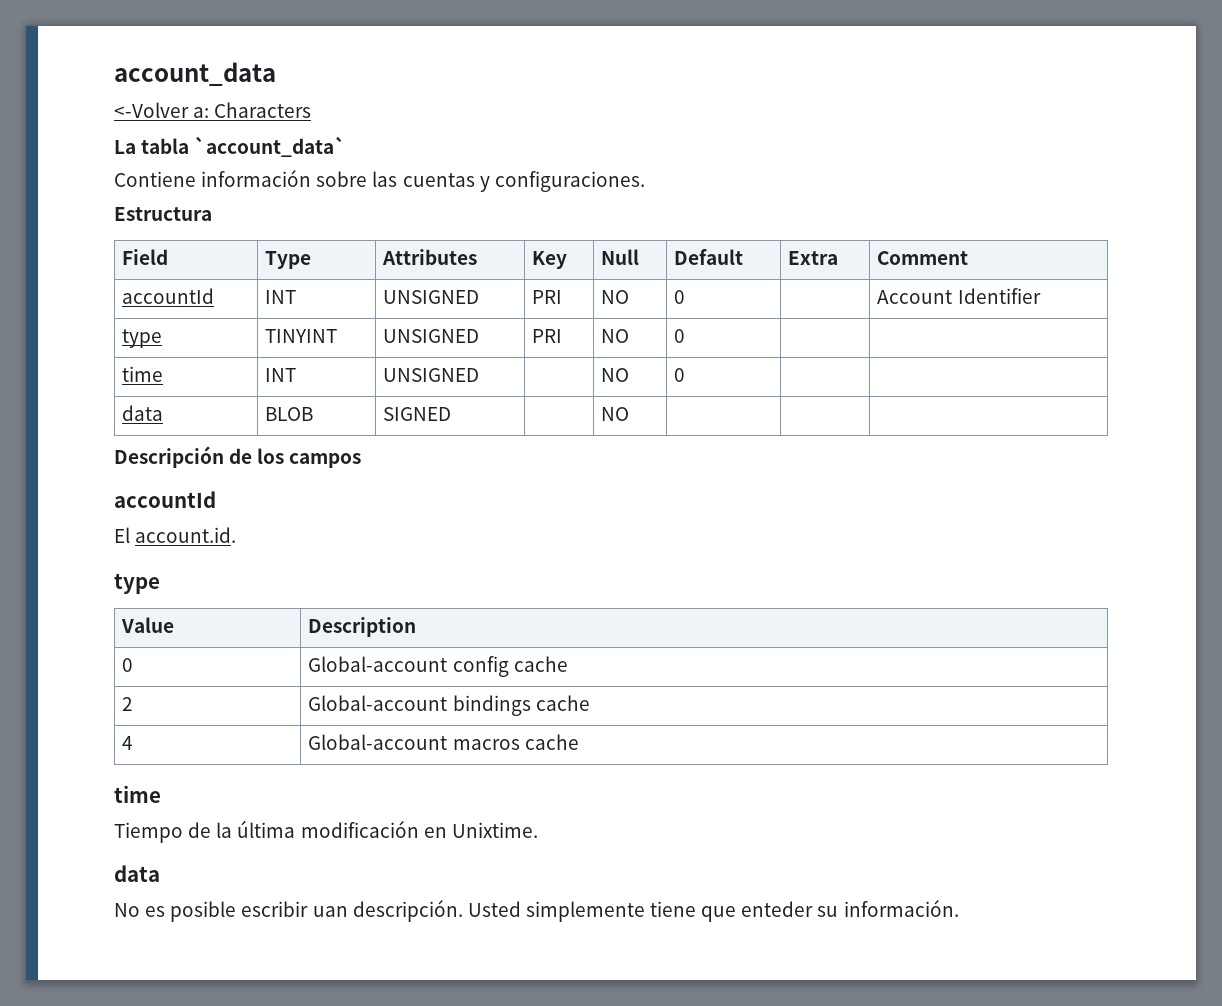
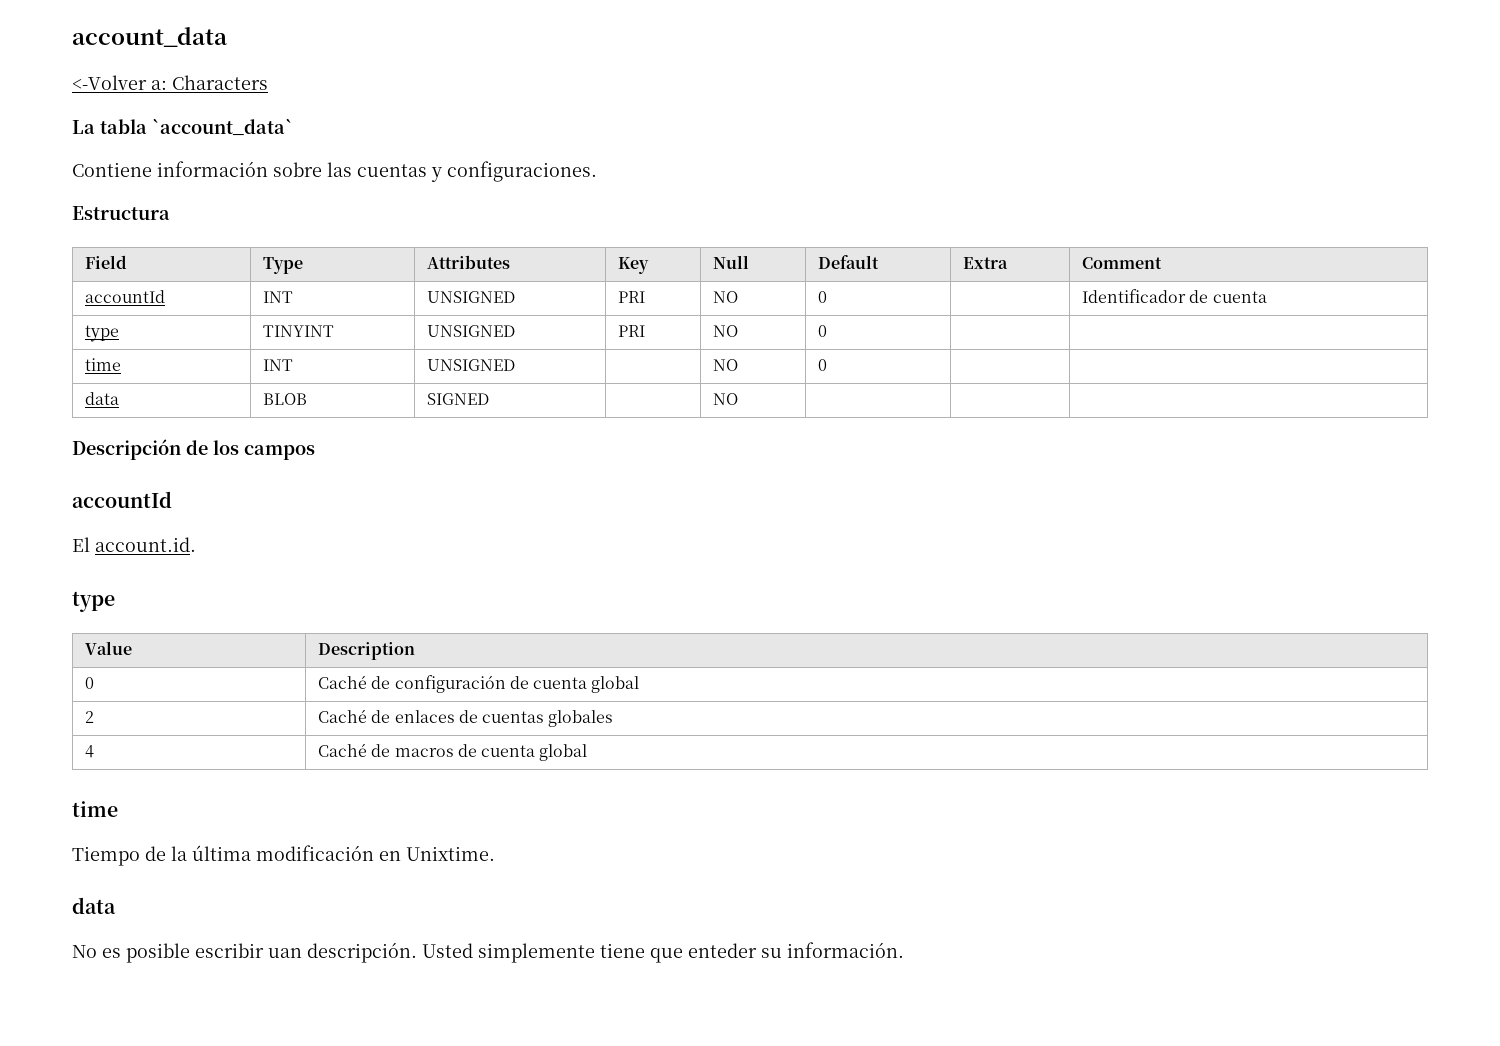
- accountId | INT | UNSIGNED | PRI | NO | 0 | | Account Identifier
+ accountId | INT | UNSIGNED | PRI | NO | 0 | | Identificador de cuenta
- 0 | Global-account config cache
- 2 | Global-account bindings cache
- 4 | Global-account macros cache
+ 0 | Caché de configuración de cuenta global
+ 2 | Caché de enlaces de cuentas globales
+ 4 | Caché de macros de cuenta global

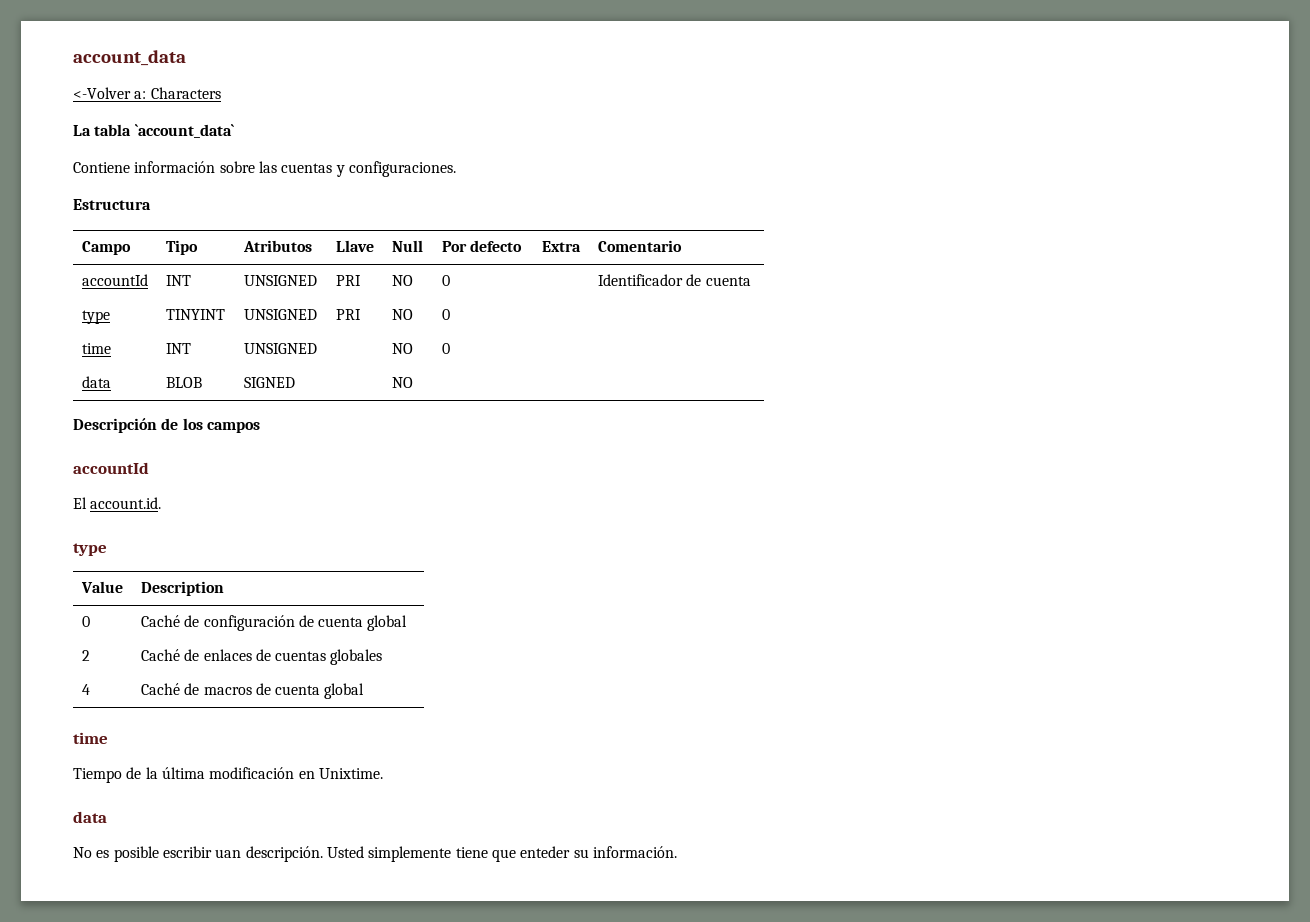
- Field | Type | Attributes | Key | Null | Default | Extra | Comment
+ Campo | Tipo | Atributos | Llave | Null | Por defecto | Extra | Comentario

